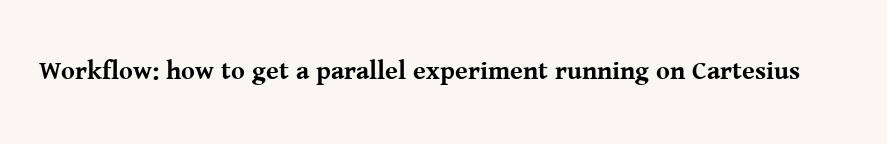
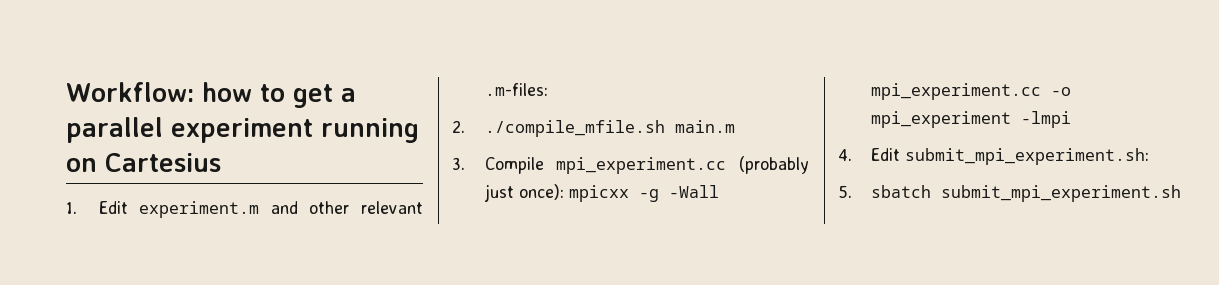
+ 1. Edit experiment.m and other relevant .m-files:
+ 2. ./compile_mfile.sh main.m
+ 3. Compile mpi_experiment.cc (probably just once): mpicxx -g -Wall mpi_experiment.cc -o mpi_experiment -lmpi
+ 4. Edit submit_mpi_experiment.sh:
+ 5. sbatch submit_mpi_experiment.sh

